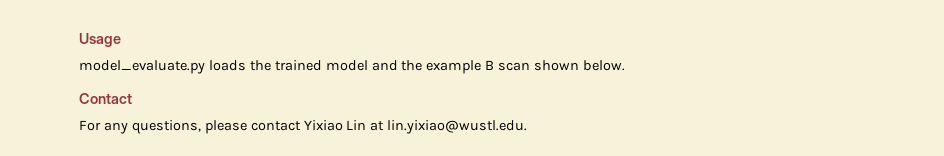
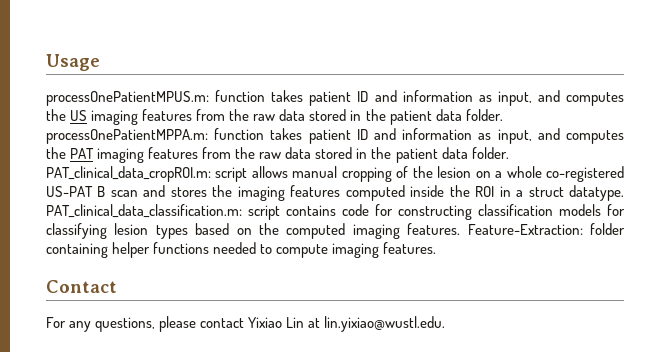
- model_evaluate.py loads the trained model and the example B scan shown below.
+ processOnePatientMPUS.m: function takes patient ID and information as input, and computes the US imaging features from the raw data stored in the patient data folder. processOnePatientMPPA.m: function takes patient ID and information as input, and computes the PAT imaging features from the raw data stored in the patient data folder. PAT_clinical_data_cropROI.m: script allows manual cropping of the lesion on a whole co-registered US-PAT B scan and stores the imaging features computed inside the ROI in a struct datatype. PAT_clinical_data_classification.m: script contains code for constructing classification models for classifying lesion types based on the computed imaging features. Feature-Extraction: folder containing helper functions needed to compute imaging features.

